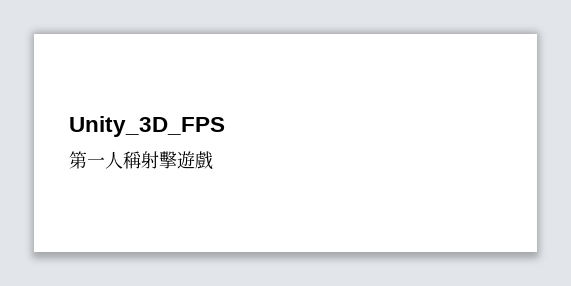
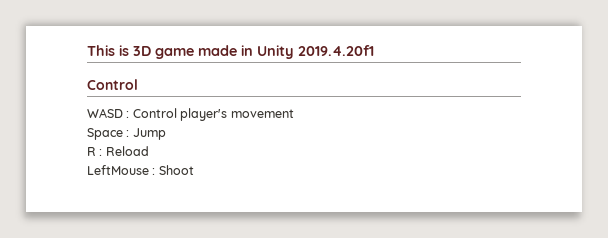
- Unity_3D_FPS
- 第一人稱射擊遊戲
+ This is 3D game made in Unity 2019.4.20f1
+ Control
+ WASD : Control player's movement
+ Space : Jump
+ R : Reload
+ LeftMouse : Shoot

